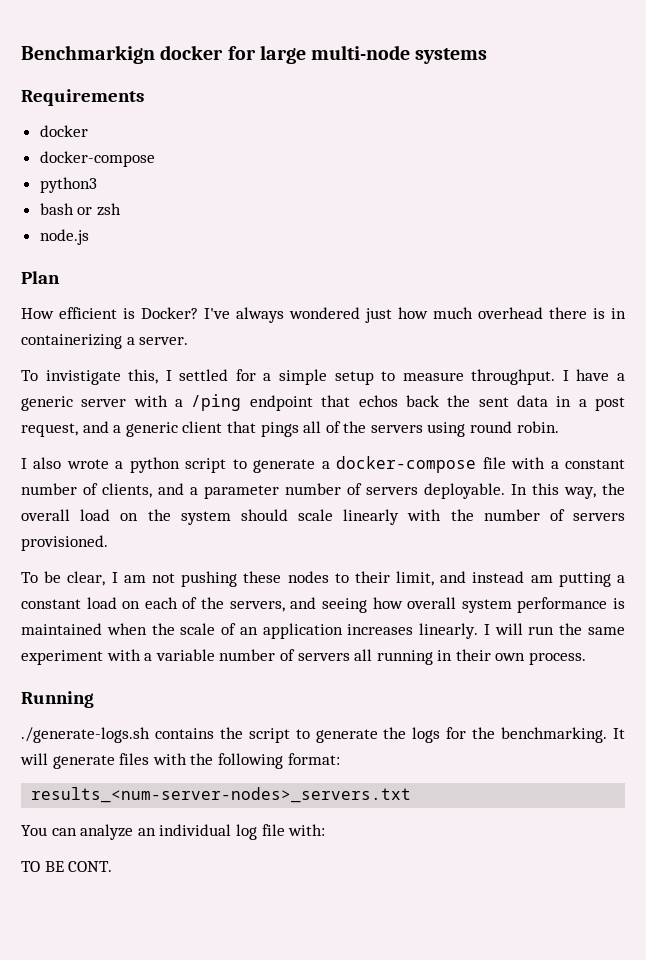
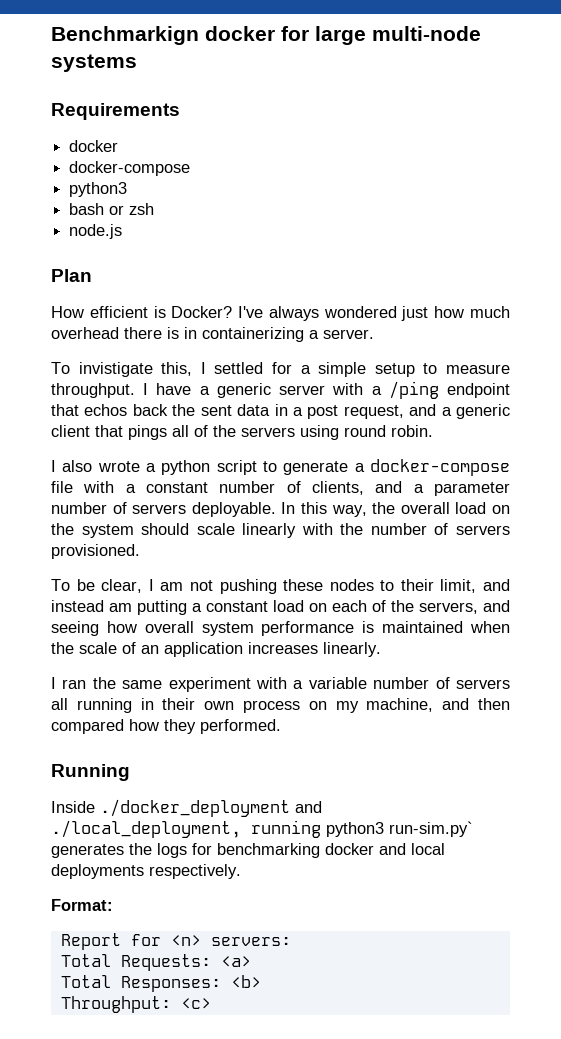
- To be clear, I am not pushing these nodes to their limit, and instead am putting a constant load on each of the servers, and seeing how overall system performance is maintained when the scale of an application increases linearly. I will run the same experiment with a variable number of servers all running in their own process.
+ To be clear, I am not pushing these nodes to their limit, and instead am putting a constant load on each of the servers, and seeing how overall system performance is maintained when the scale of an application increases linearly.
+ I ran the same experiment with a variable number of servers all running in their own process on my machine, and then compared how they performed.
  Running
- ./generate-logs.sh contains the script to generate the logs for the benchmarking. It will generate files with the following format:
- results_<num-server-nodes>_servers.txt
- You can analyze an individual log file with:
- TO BE CONT.
+ Inside ./docker_deployment and ./local_deployment, running python3 run-sim.py` generates the logs for benchmarking docker and local deployments respectively.
+ Format:
+ Report for <n> servers:
+ Total Requests: <a>
+ Total Responses: <b>
+ Throughput: <c>

